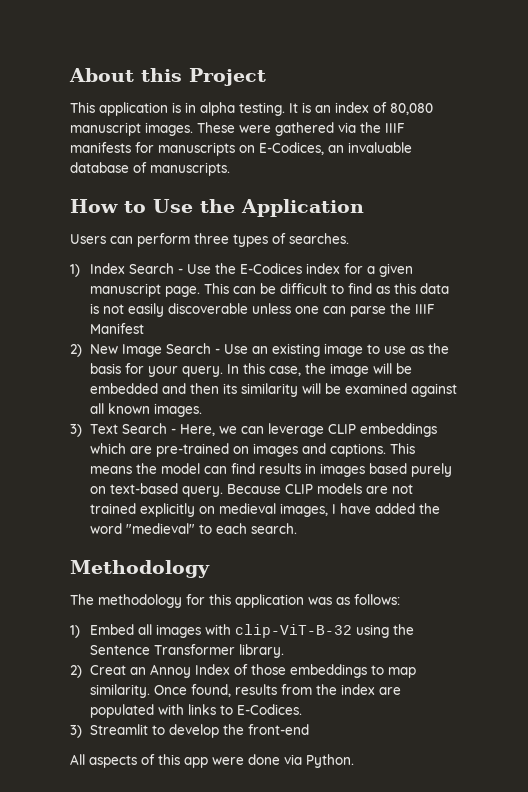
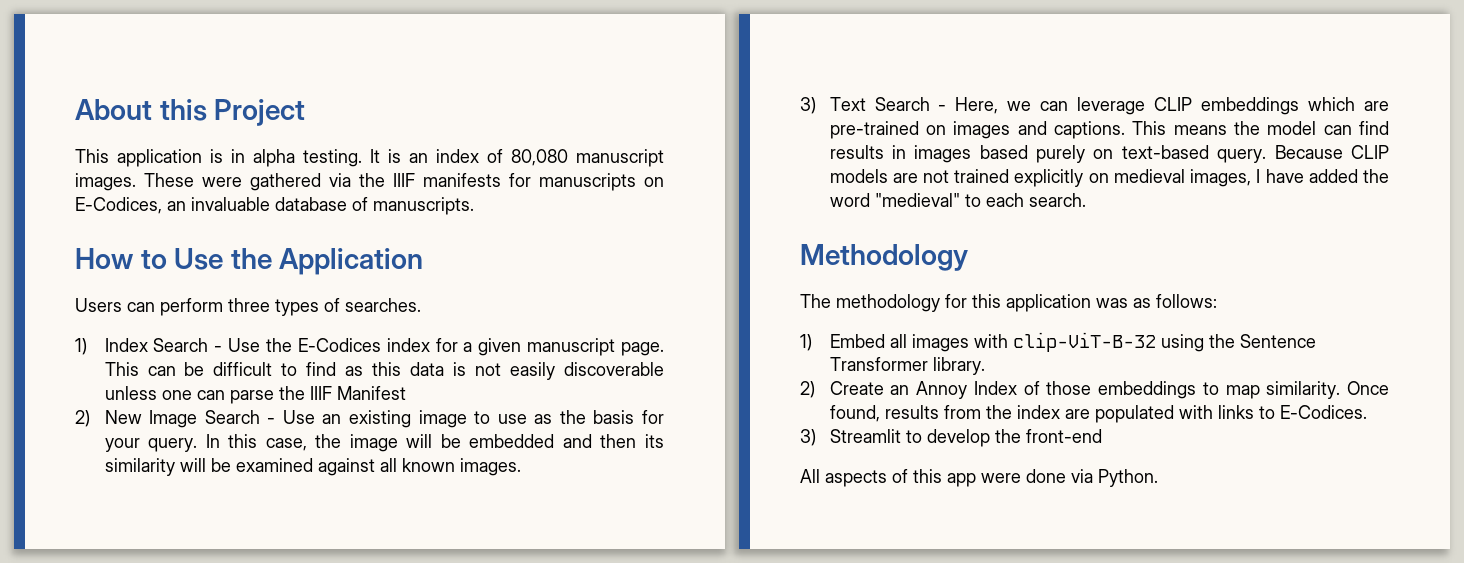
- 2) Creat an Annoy Index of those embeddings to map similarity.
+ 2) Create an Annoy Index of those embeddings to map similarity.

